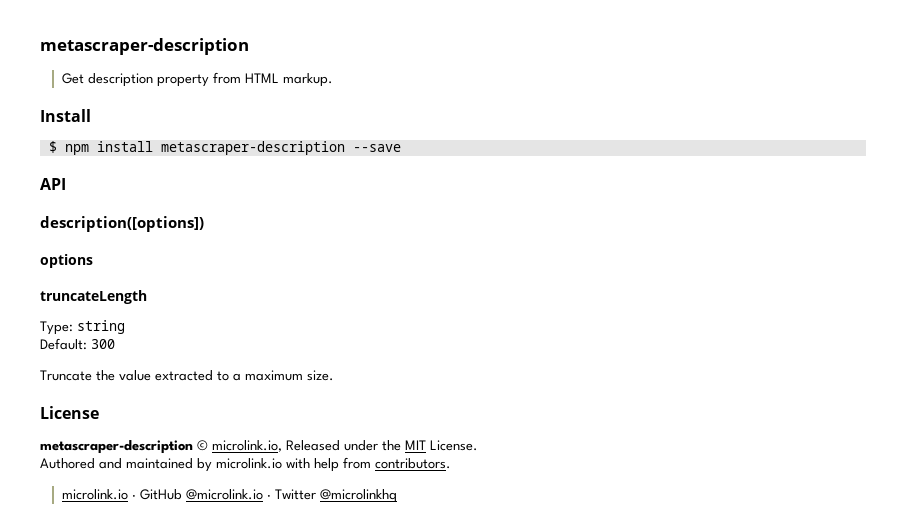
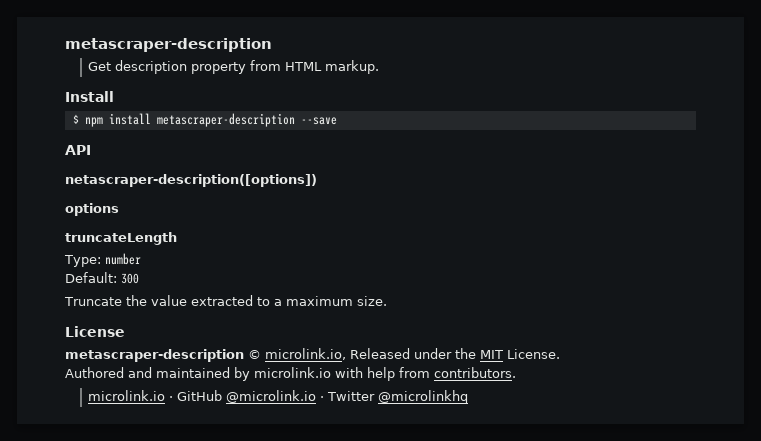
- description([options])
+ netascraper-description([options])
- Type: string
+ Type: number

